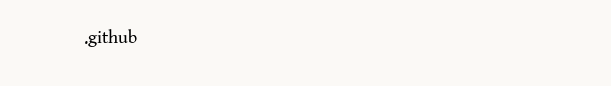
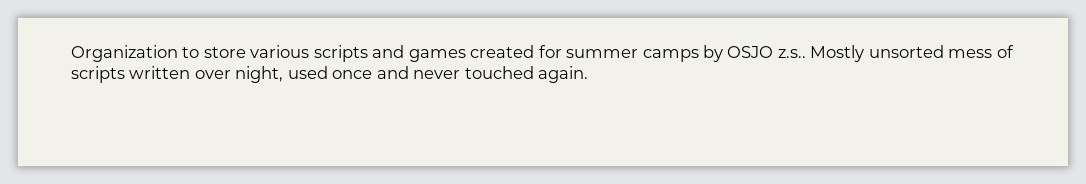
- .github
+ Organization to store various scripts and games created for summer camps by OSJO z.s.. Mostly unsorted mess of scripts written over night, used once and never touched again.

